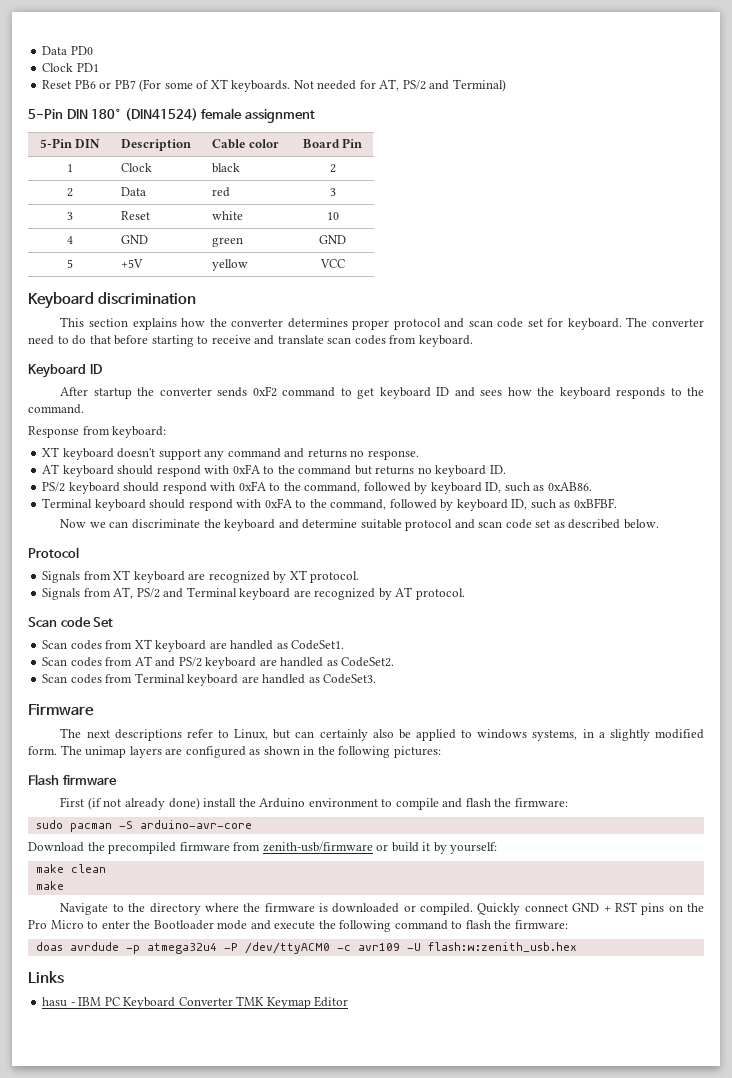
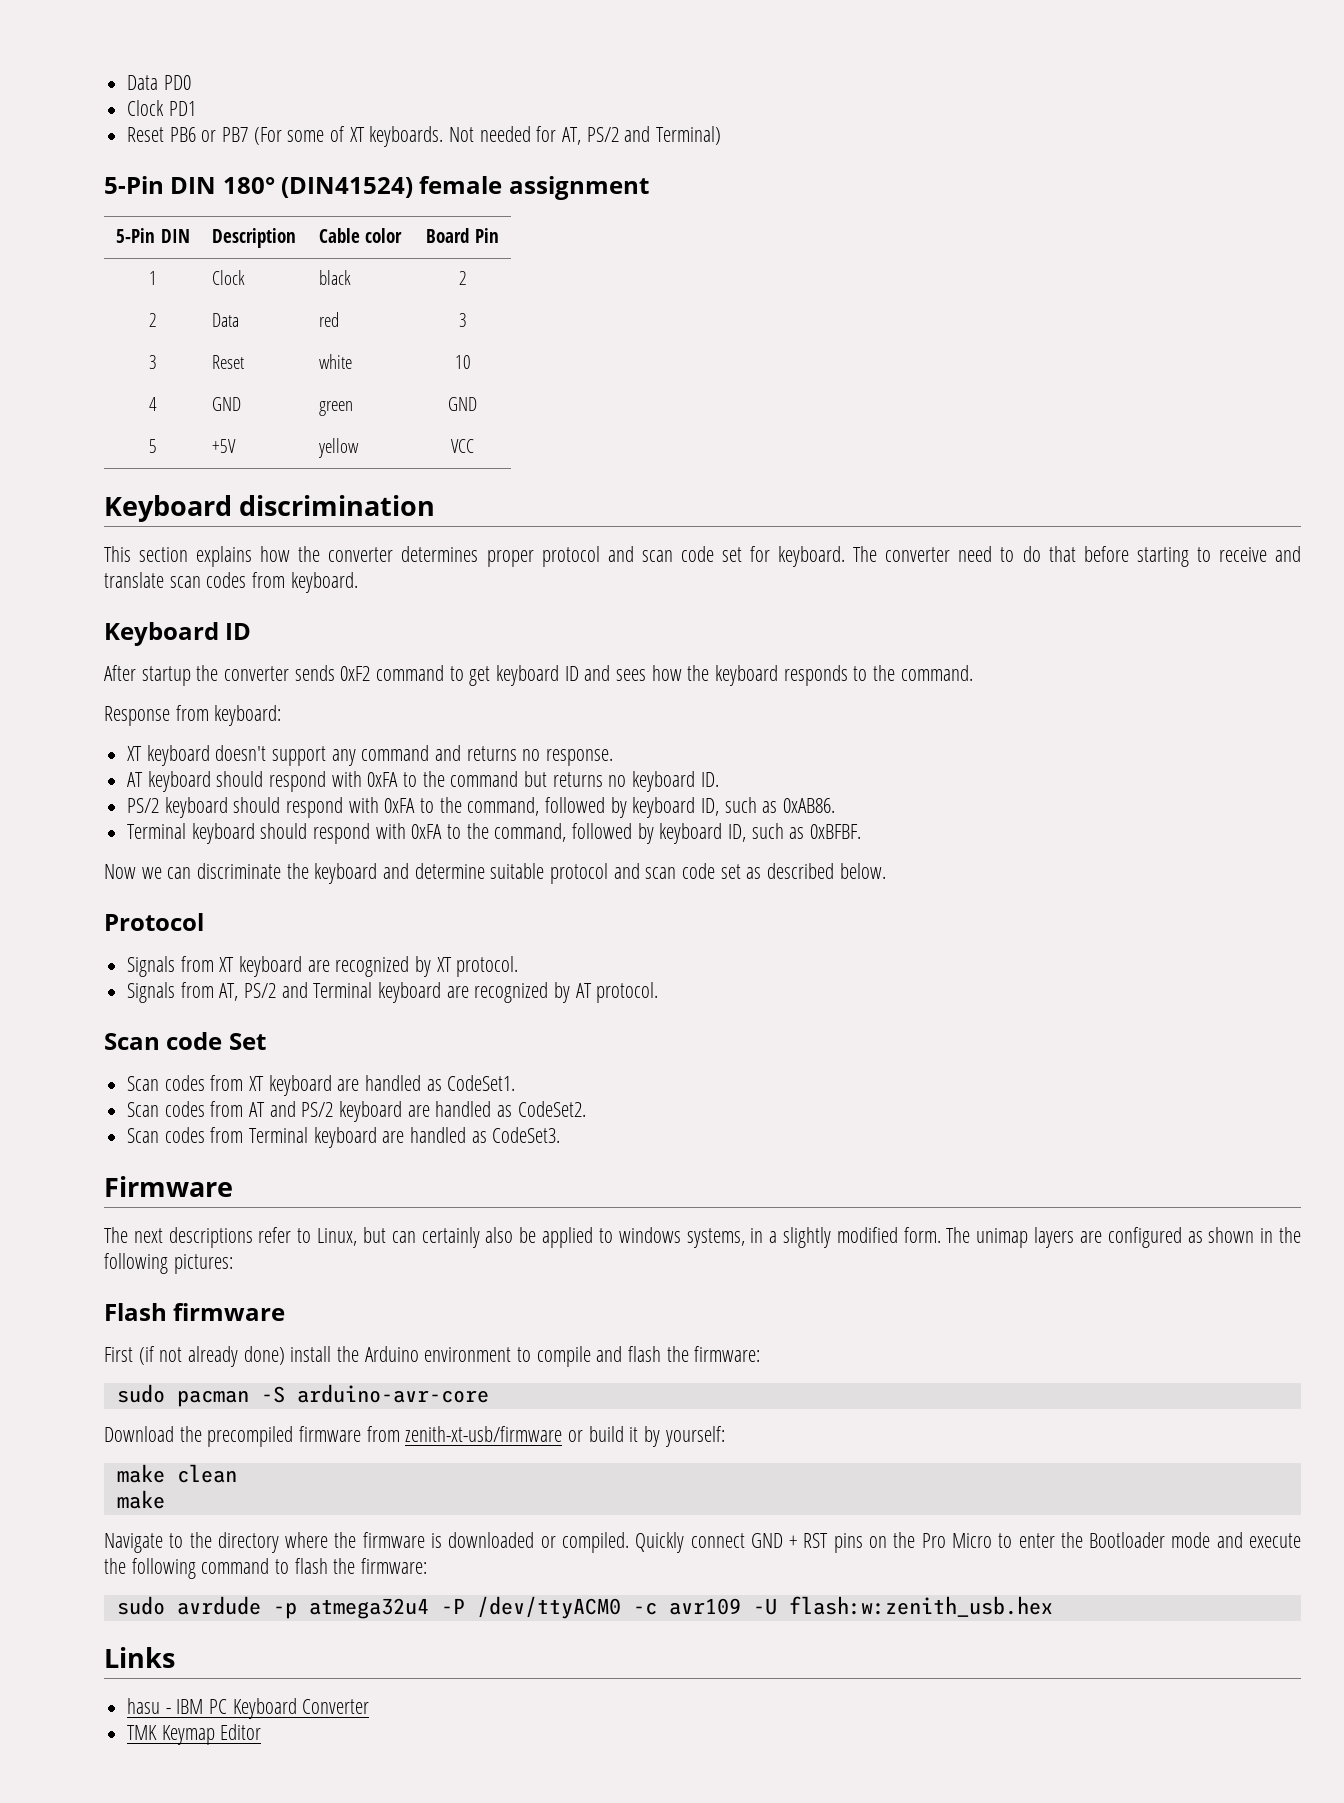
- Download the precompiled firmware from zenith-usb/firmware or build it by yourself:
+ Download the precompiled firmware from zenith-xt-usb/firmware or build it by yourself:
- doas avrdude -p atmega32u4 -P /dev/ttyACM0 -c avr109 -U flash:w:zenith_usb.hex
+ sudo avrdude -p atmega32u4 -P /dev/ttyACM0 -c avr109 -U flash:w:zenith_usb.hex
- hasu - IBM PC Keyboard Converter TMK Keymap Editor
+ hasu - IBM PC Keyboard Converter
+ TMK Keymap Editor

